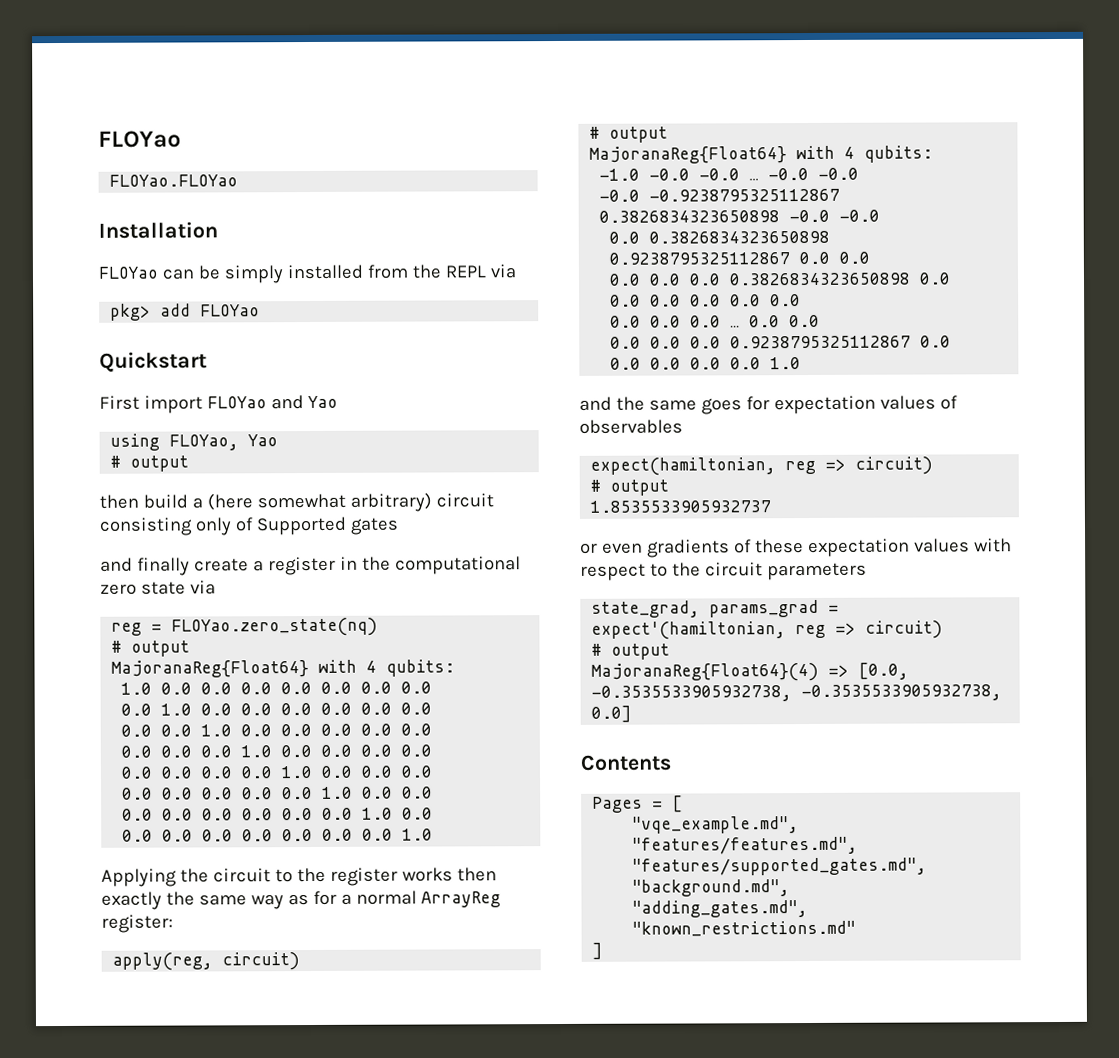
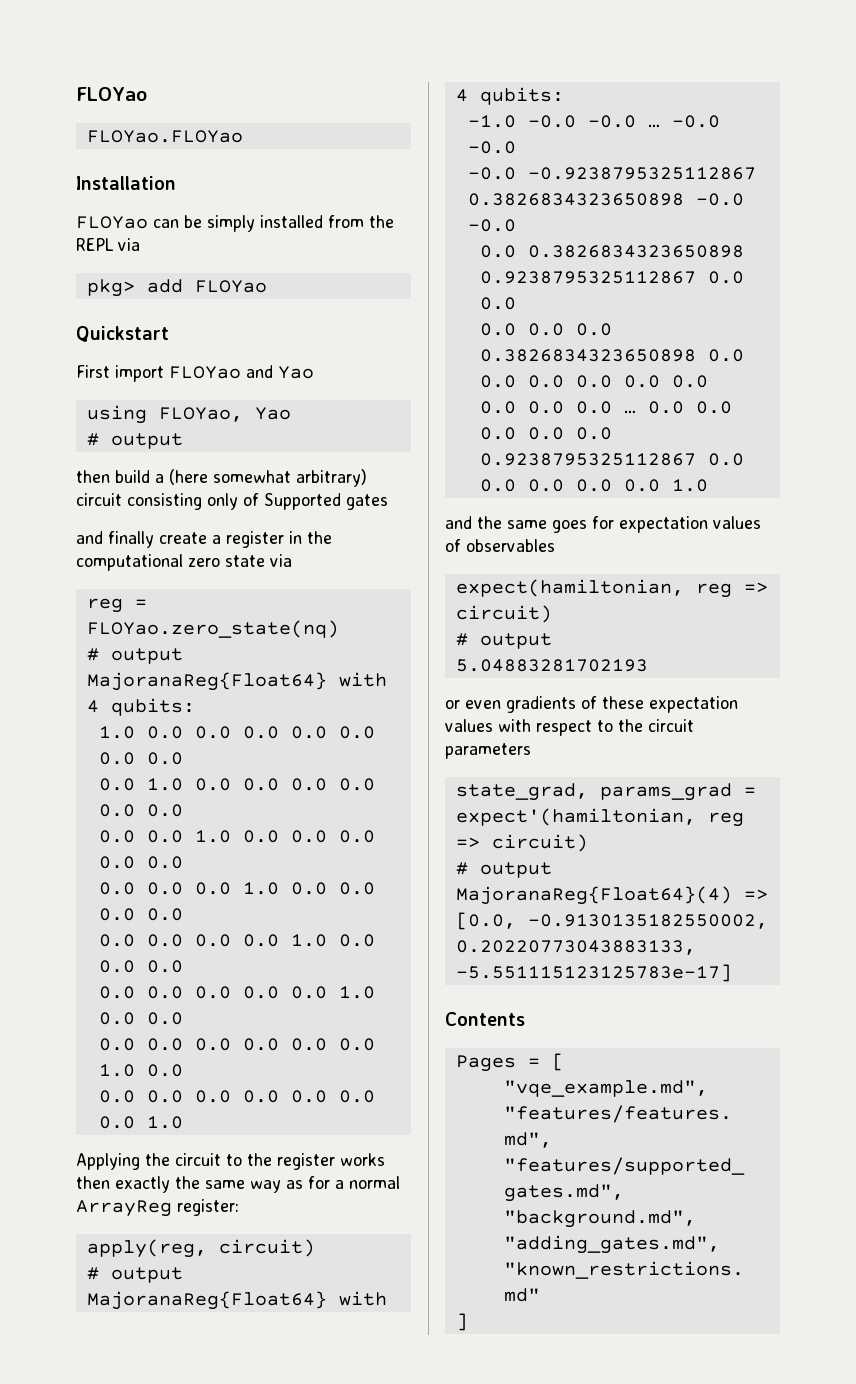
- 1.8535533905932737
+ 5.04883281702193
- MajoranaReg{Float64}(4) => [0.0, -0.3535533905932738, -0.3535533905932738, 0.0]
+ MajoranaReg{Float64}(4) => [0.0, -0.9130135182550002, 0.20220773043883133, -5.551115123125783e-17]

